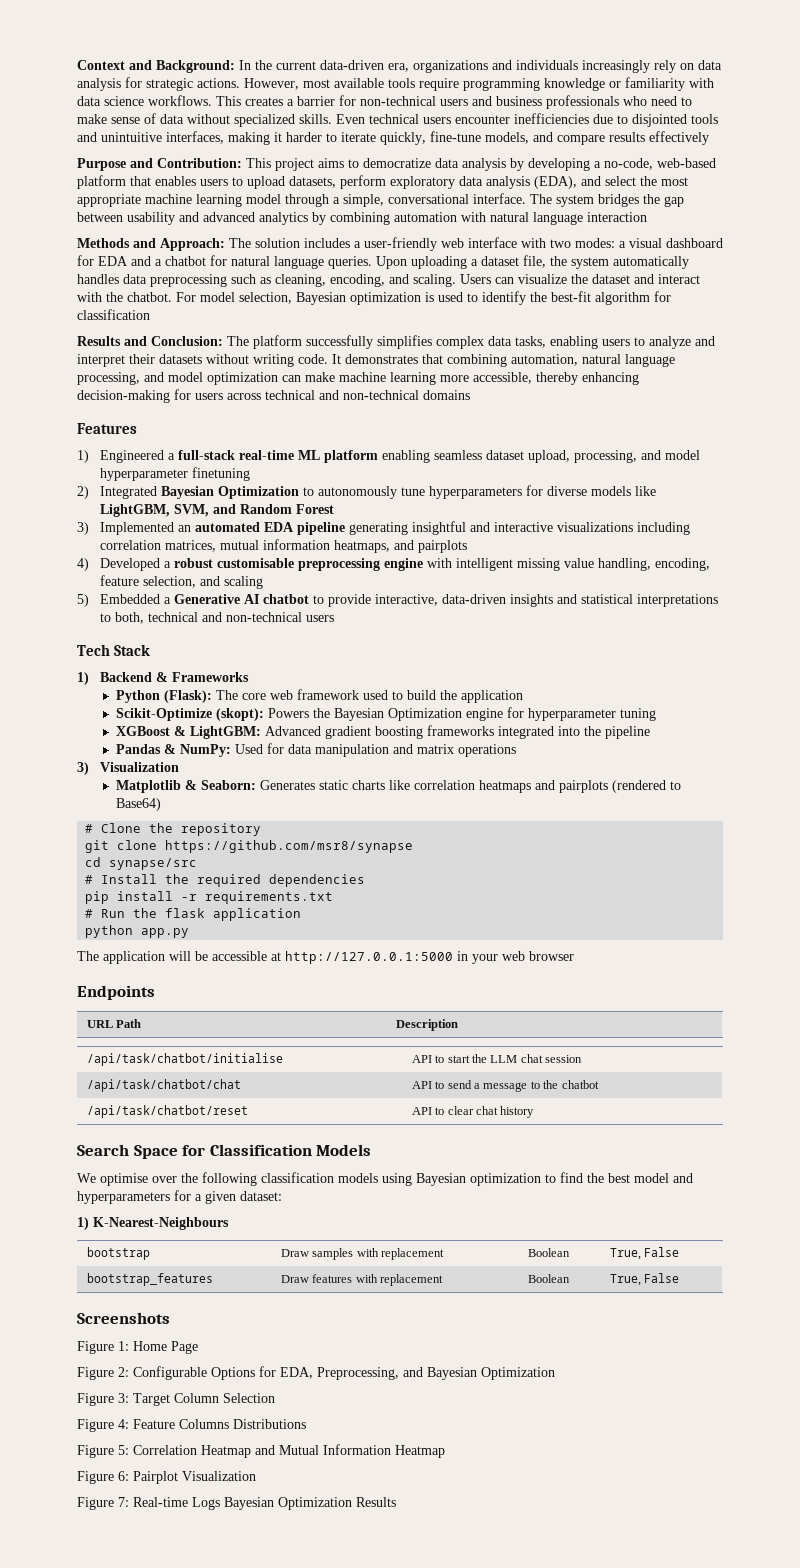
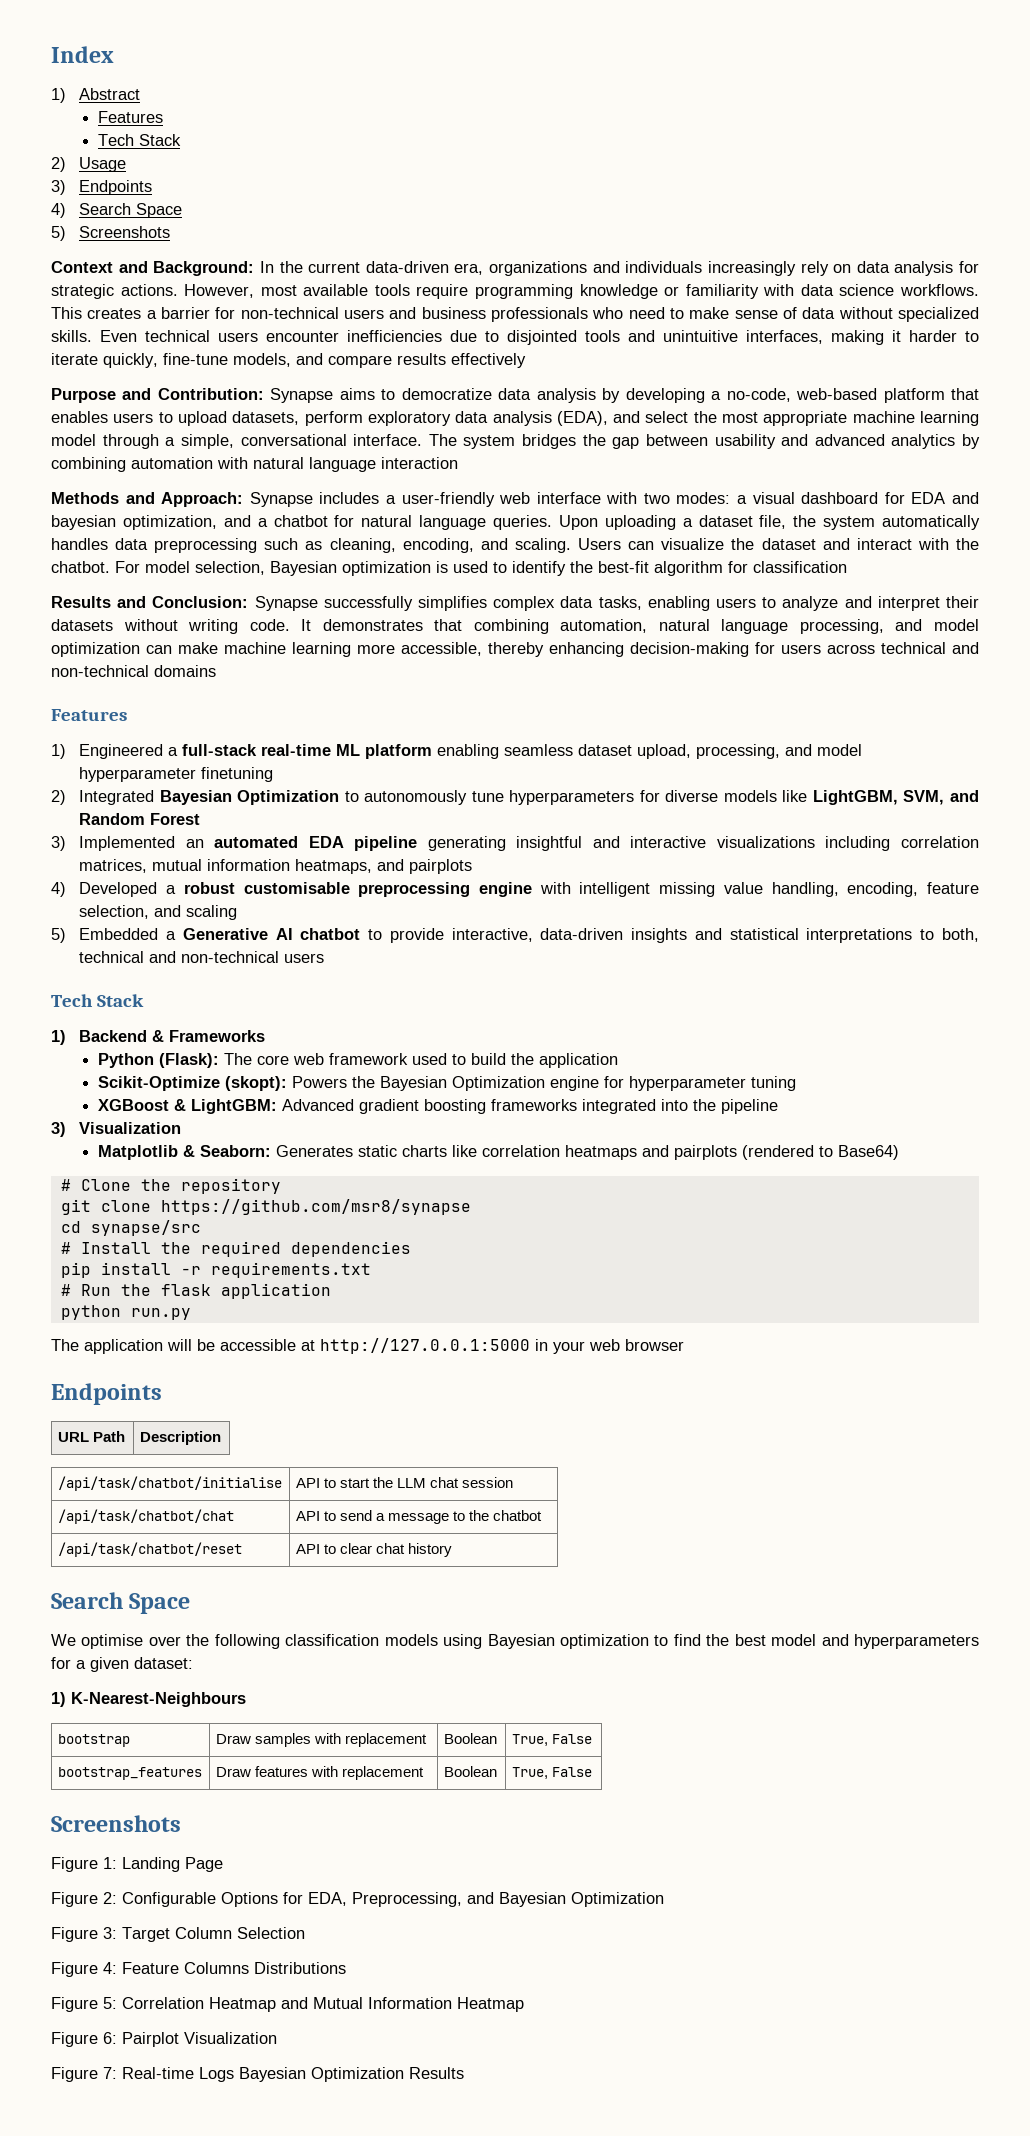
+ Index
+ 1) Abstract
+ Features
+ Tech Stack
+ 2) Usage
+ 3) Endpoints
+ 4) Search Space
+ 5) Screenshots
- Purpose and Contribution: This project aims to democratize data analysis by developing a no-code, web-based platform that enables users to upload datasets, perform exploratory data analysis (EDA), and select the most appropriate machine learning model through a simple, conversational interface.
+ Purpose and Contribution: Synapse aims to democratize data analysis by developing a no-code, web-based platform that enables users to upload datasets, perform exploratory data analysis (EDA), and select the most appropriate machine learning model through a simple, conversational interface.
- Methods and Approach: The solution includes a user-friendly web interface with two modes: a visual dashboard for EDA and a chatbot for natural language queries.
+ Methods and Approach: Synapse includes a user-friendly web interface with two modes: a visual dashboard for EDA and bayesian optimization, and a chatbot for natural language queries.
- Results and Conclusion: The platform successfully simplifies complex data tasks, enabling users to analyze and interpret their datasets without writing code.
+ Results and Conclusion: Synapse successfully simplifies complex data tasks, enabling users to analyze and interpret their datasets without writing code.
- Pandas & NumPy: Used for data manipulation and matrix operations
- python app.py
+ python run.py
  /api/task/chatbot/reset | API to clear chat history
- Search Space for Classification Models
+ Search Space
- Figure 1: Home Page
+ Figure 1: Landing Page

